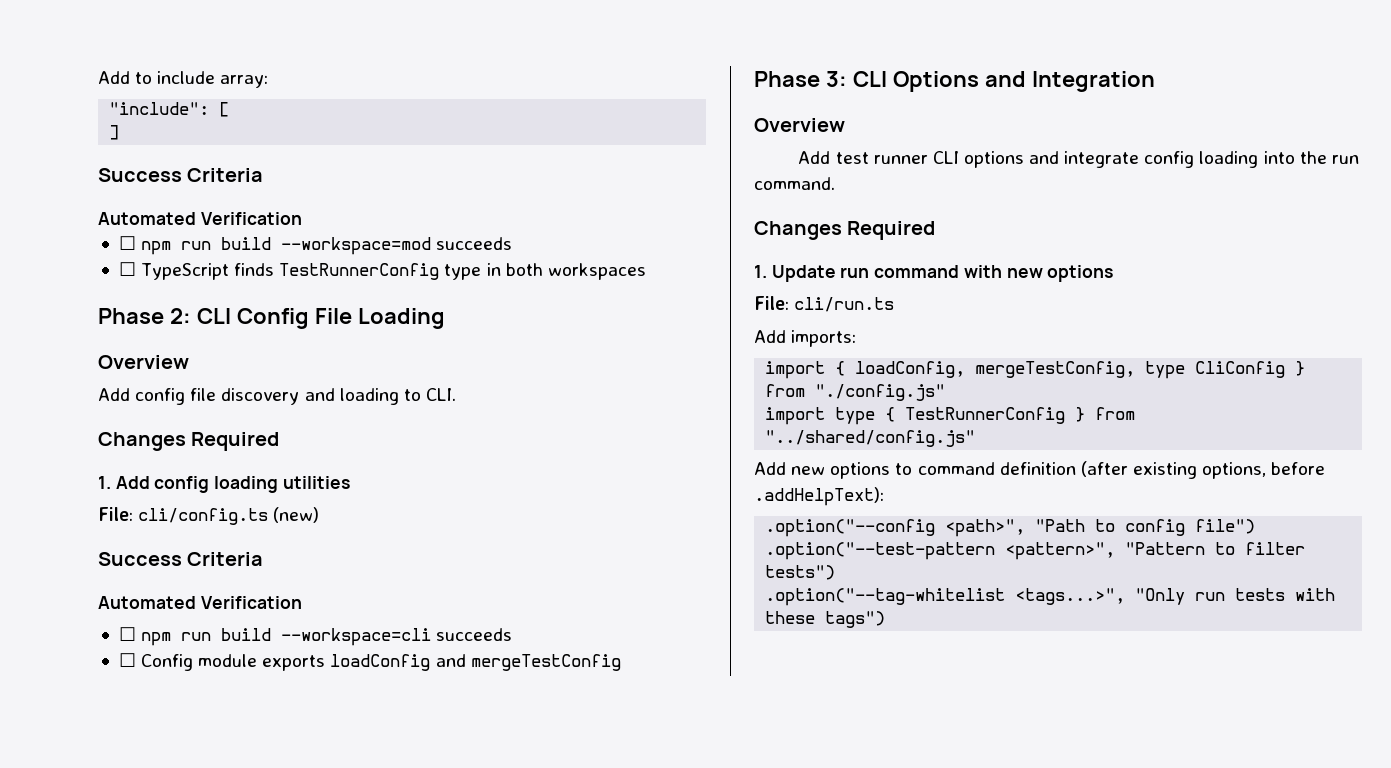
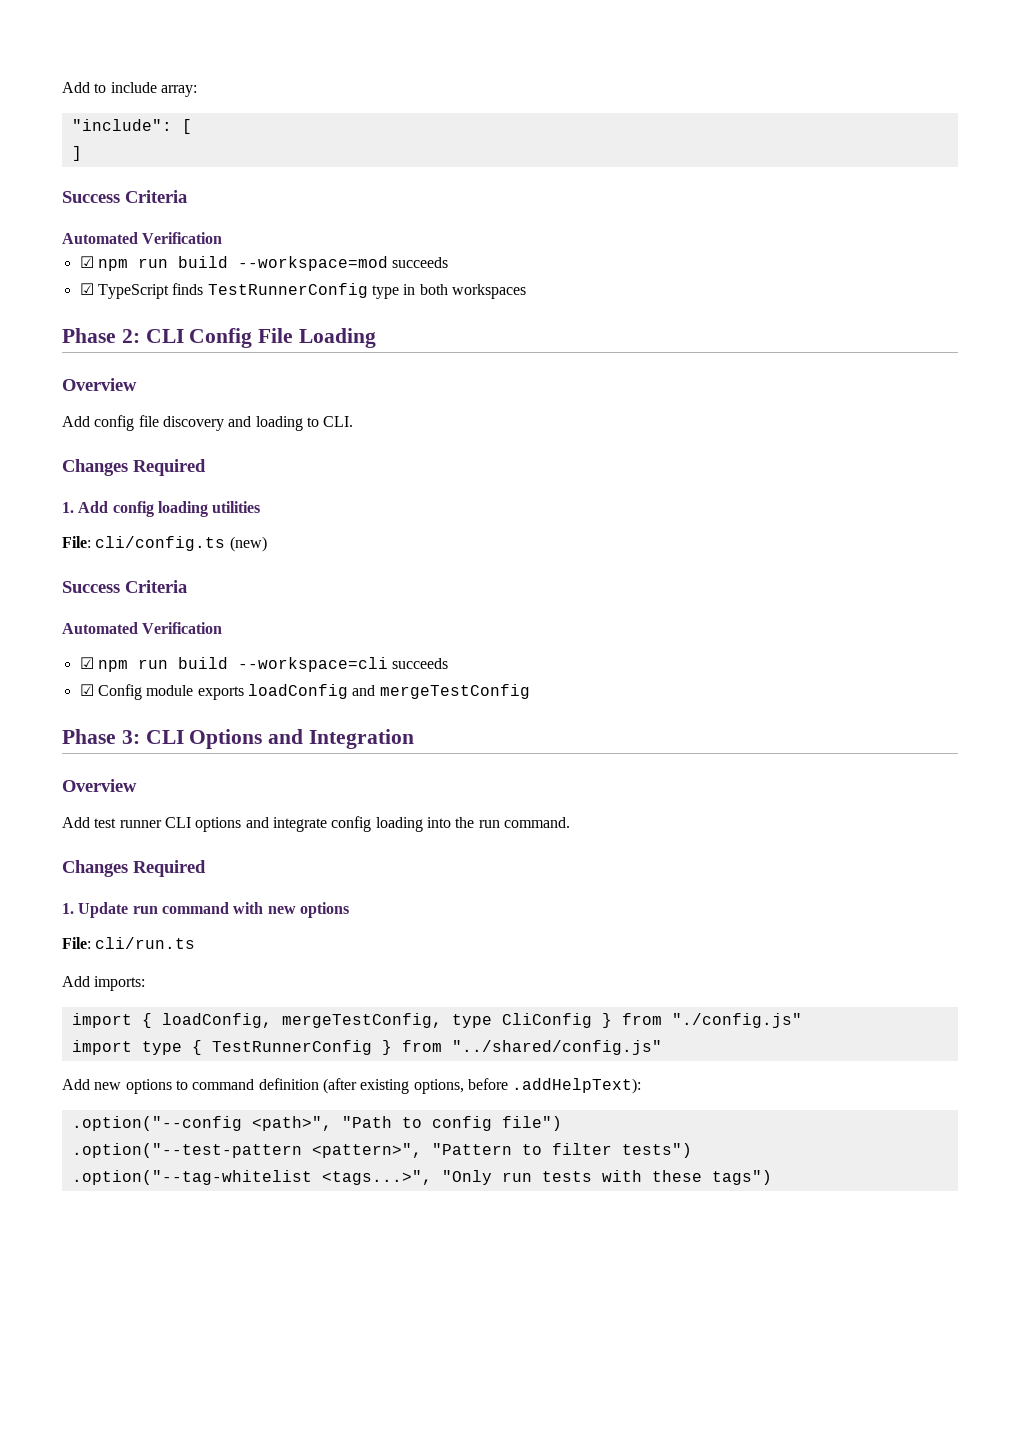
- ☐ npm run build --workspace=mod succeeds
+ ☑ npm run build --workspace=mod succeeds
- ☐ TypeScript finds TestRunnerConfig type in both workspaces
+ ☑ TypeScript finds TestRunnerConfig type in both workspaces
- ☐ npm run build --workspace=cli succeeds
+ ☑ npm run build --workspace=cli succeeds
- ☐ Config module exports loadConfig and mergeTestConfig
+ ☑ Config module exports loadConfig and mergeTestConfig

